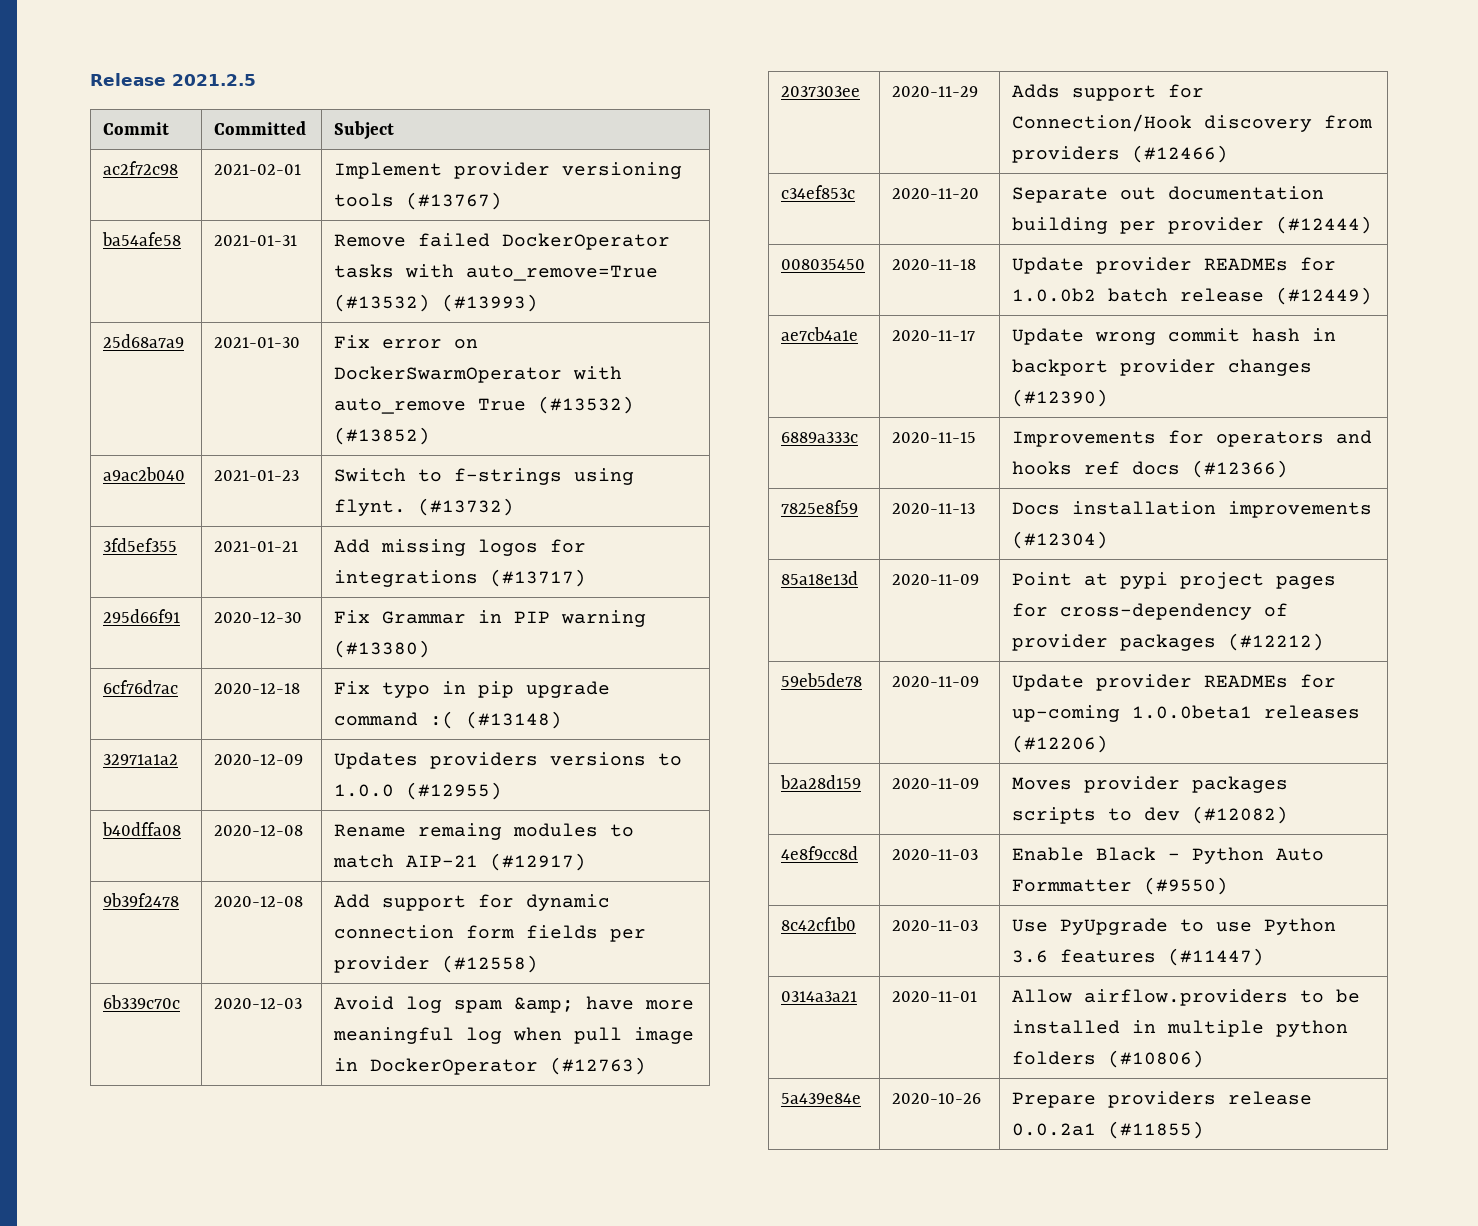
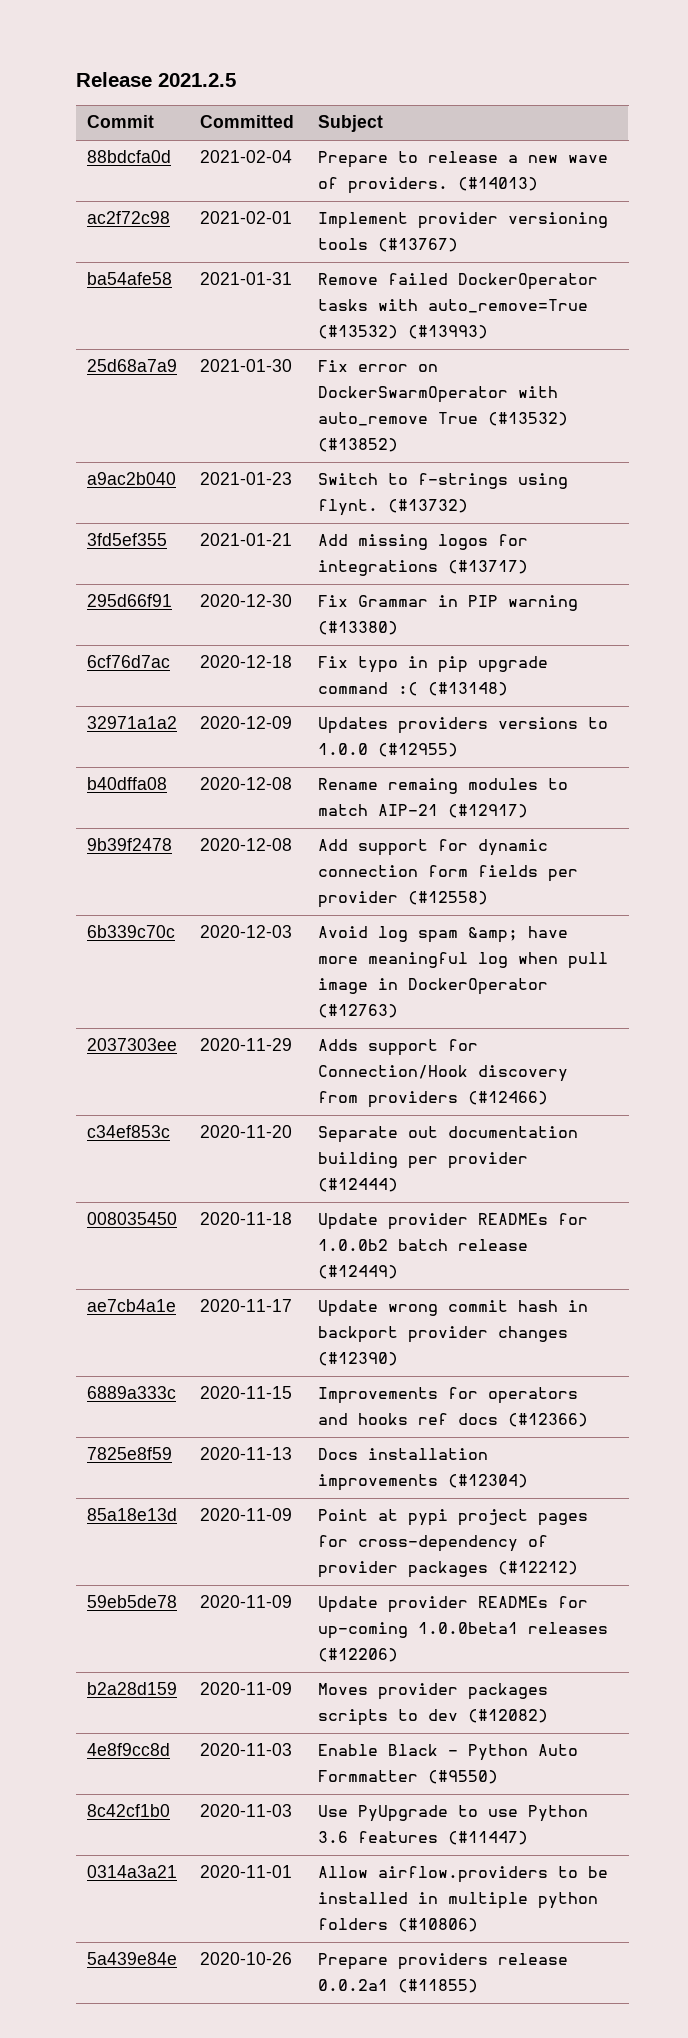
+ 88bdcfa0d | 2021-02-04 | Prepare to release a new wave of providers. (#14013)

